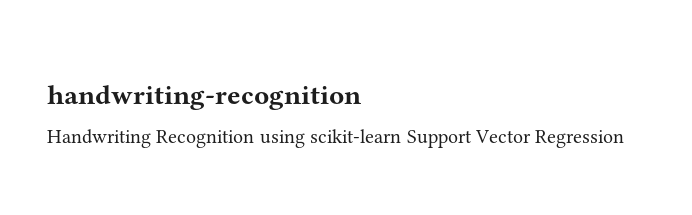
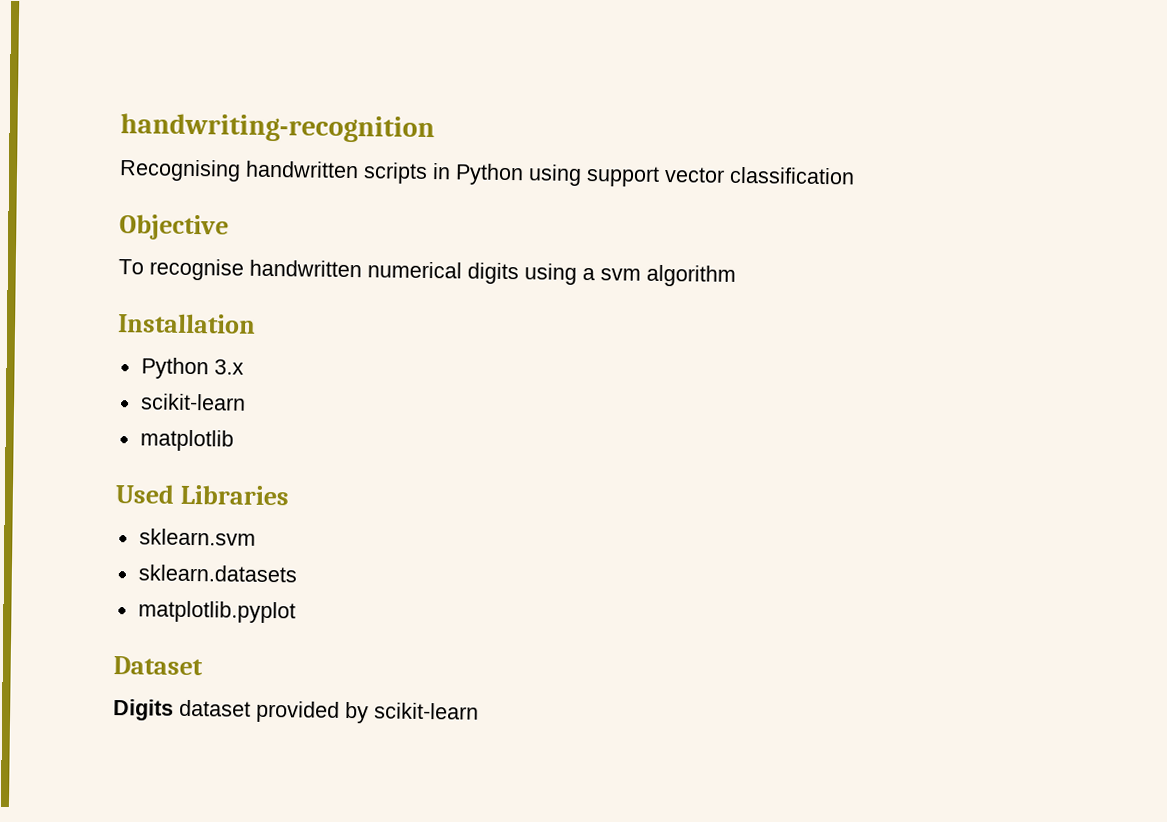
- Handwriting Recognition using scikit-learn Support Vector Regression
+ Recognising handwritten scripts in Python using support vector classification
+ Objective
+ To recognise handwritten numerical digits using a svm algorithm
+ Installation
+ Python 3.x
+ scikit-learn
+ matplotlib
+ Used Libraries
+ sklearn.svm
+ sklearn.datasets
+ matplotlib.pyplot
+ Dataset
+ Digits dataset provided by scikit-learn

